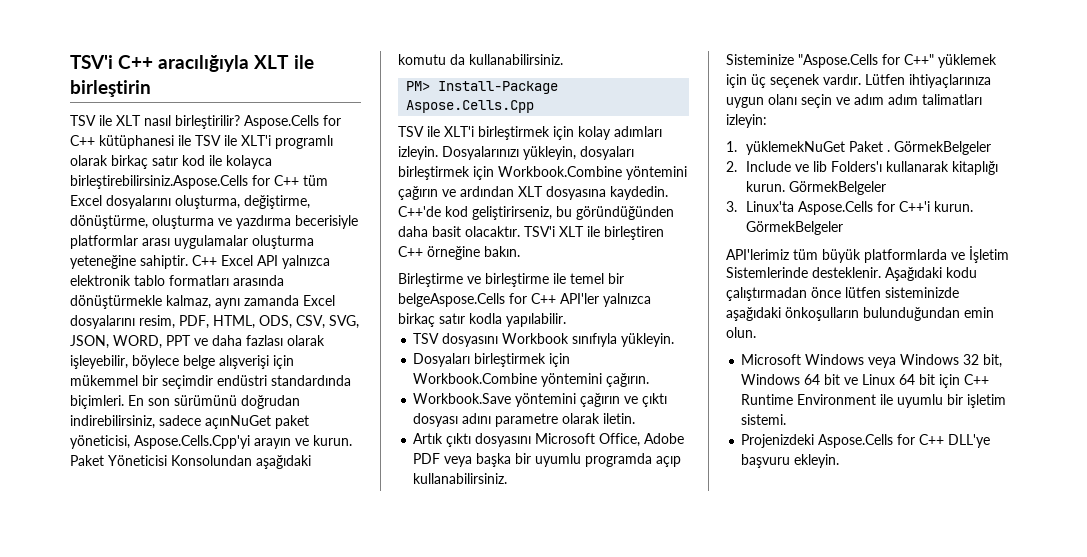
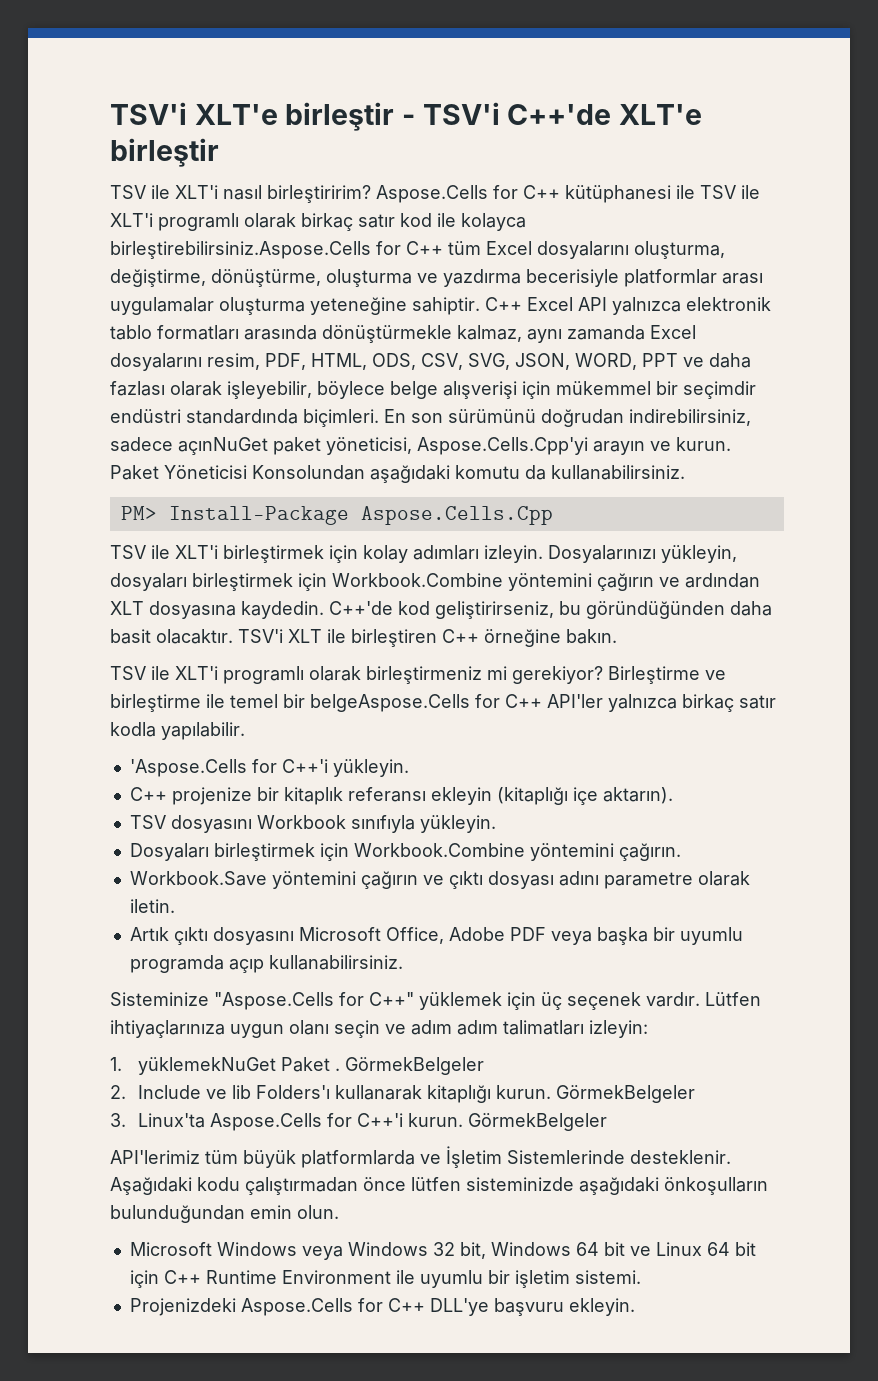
- TSV'i C++ aracılığıyla XLT ile birleştirin
- TSV ile XLT nasıl birleştirilir?
+ TSV'i XLT'e birleştir - TSV'i C++'de XLT'e birleştir
+ TSV ile XLT'i nasıl birleştiririm?
+ TSV ile XLT'i programlı olarak birleştirmeniz mi gerekiyor?
+ 'Aspose.Cells for C++'i yükleyin.
+ C++ projenize bir kitaplık referansı ekleyin (kitaplığı içe aktarın).

